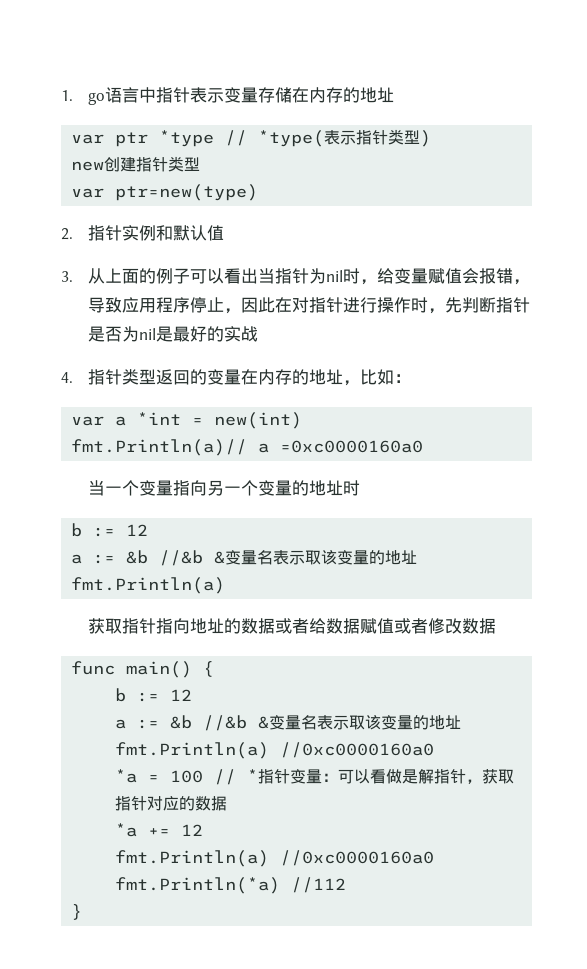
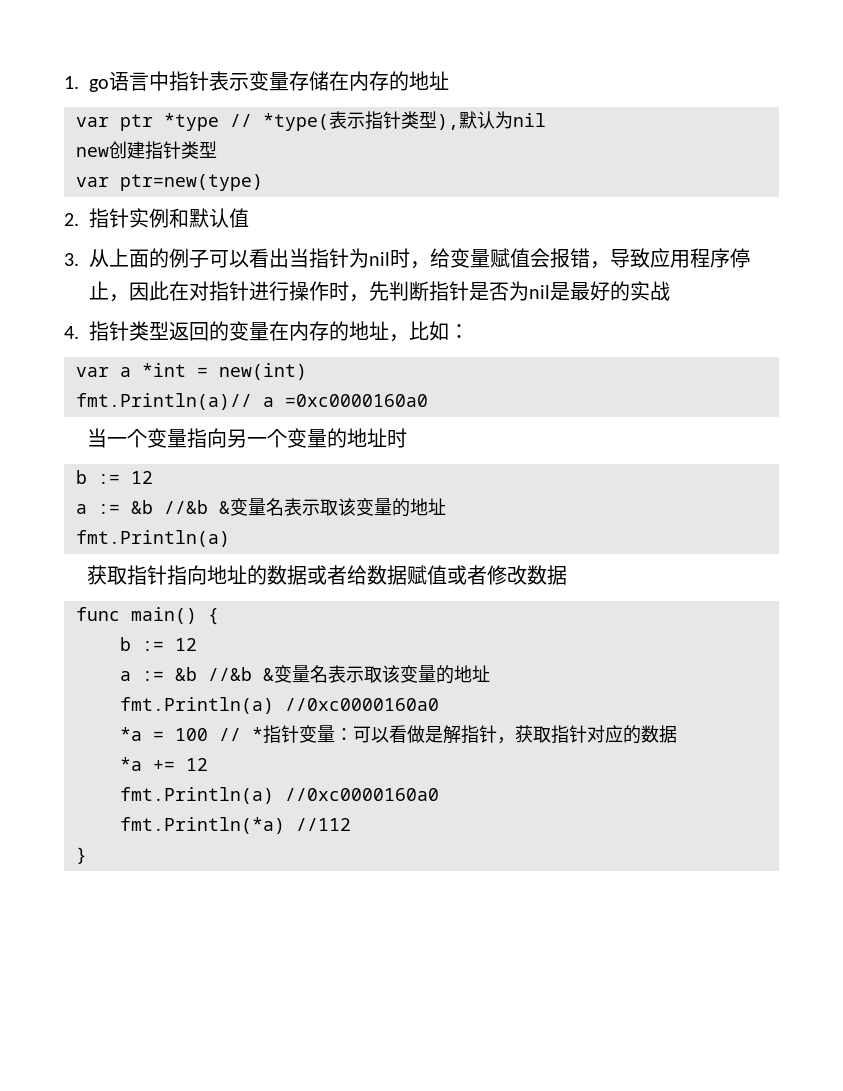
- var ptr *type // *type(表示指针类型)
+ var ptr *type // *type(表示指针类型),默认为nil

